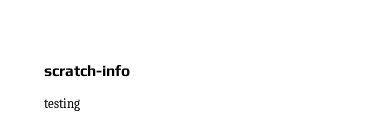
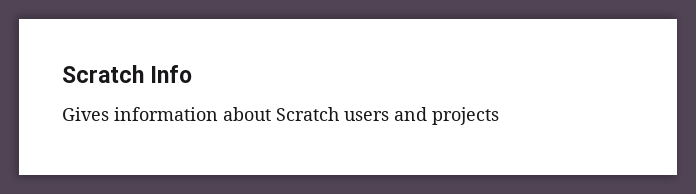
- scratch-info
- testing
+ Scratch Info
+ Gives information about Scratch users and projects

